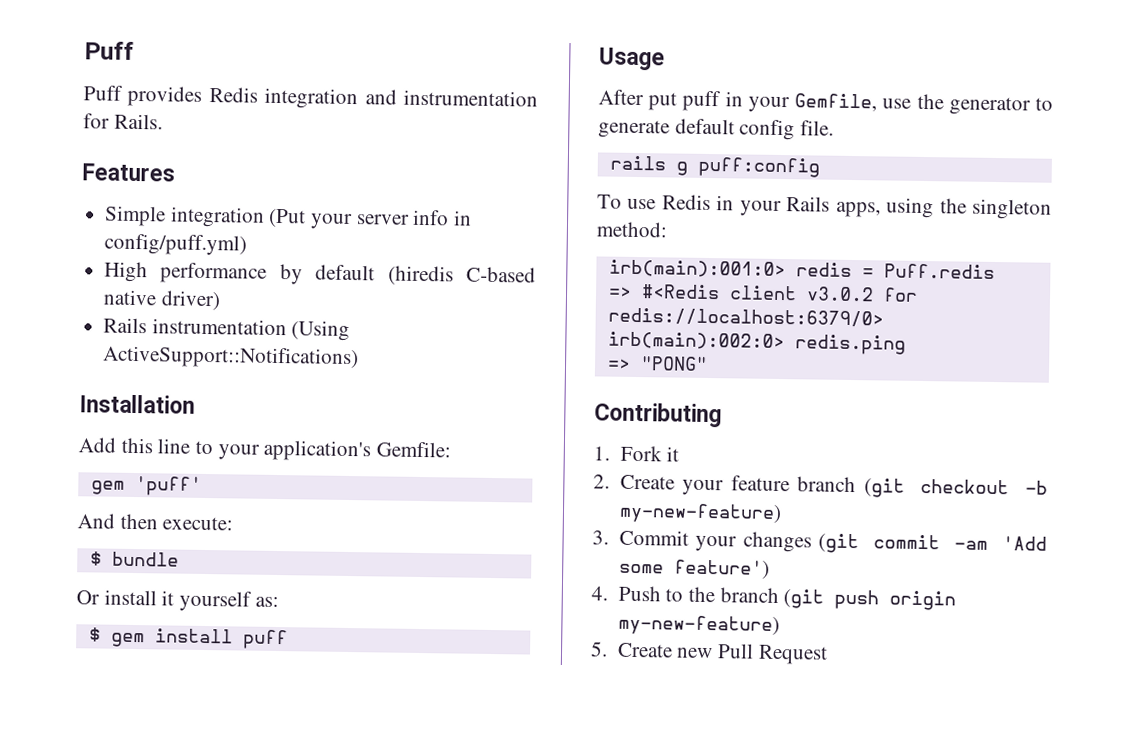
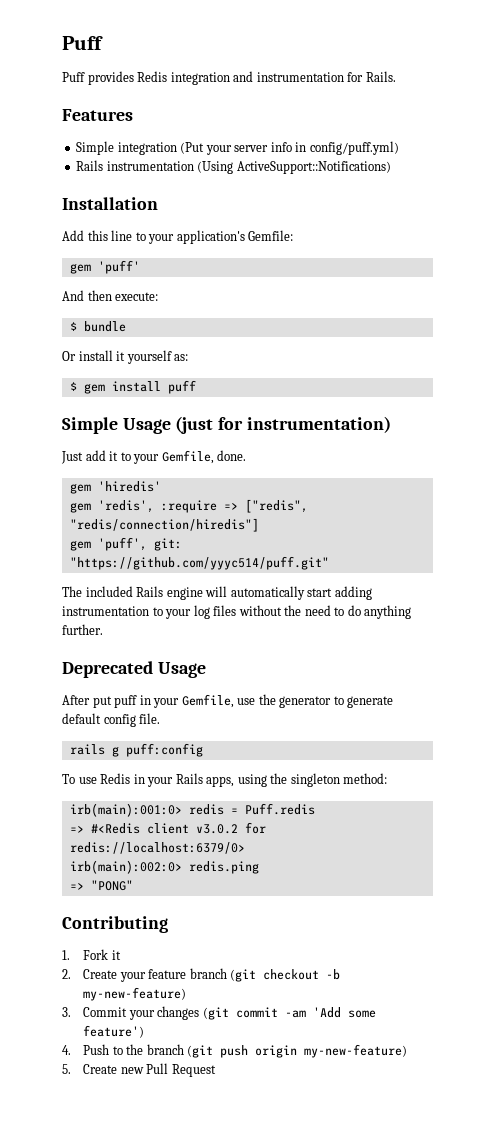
- High performance by default (hiredis C-based native driver)
- Usage
+ Simple Usage (just for instrumentation)
+ Just add it to your Gemfile, done.
+ gem 'hiredis'
+ gem 'redis', :require => ["redis", "redis/connection/hiredis"]
+ gem 'puff', git: "https://github.com/yyyc514/puff.git"
+ The included Rails engine will automatically start adding instrumentation to your log files without the need to do anything further.
+ Deprecated Usage

